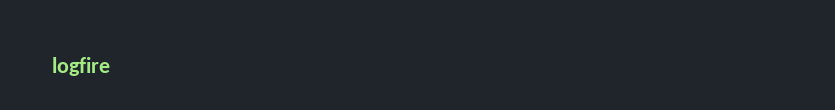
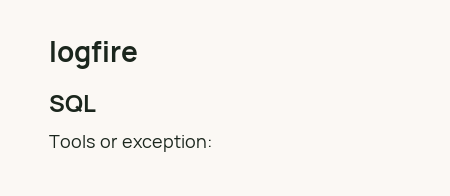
+ SQL
+ Tools or exception:

